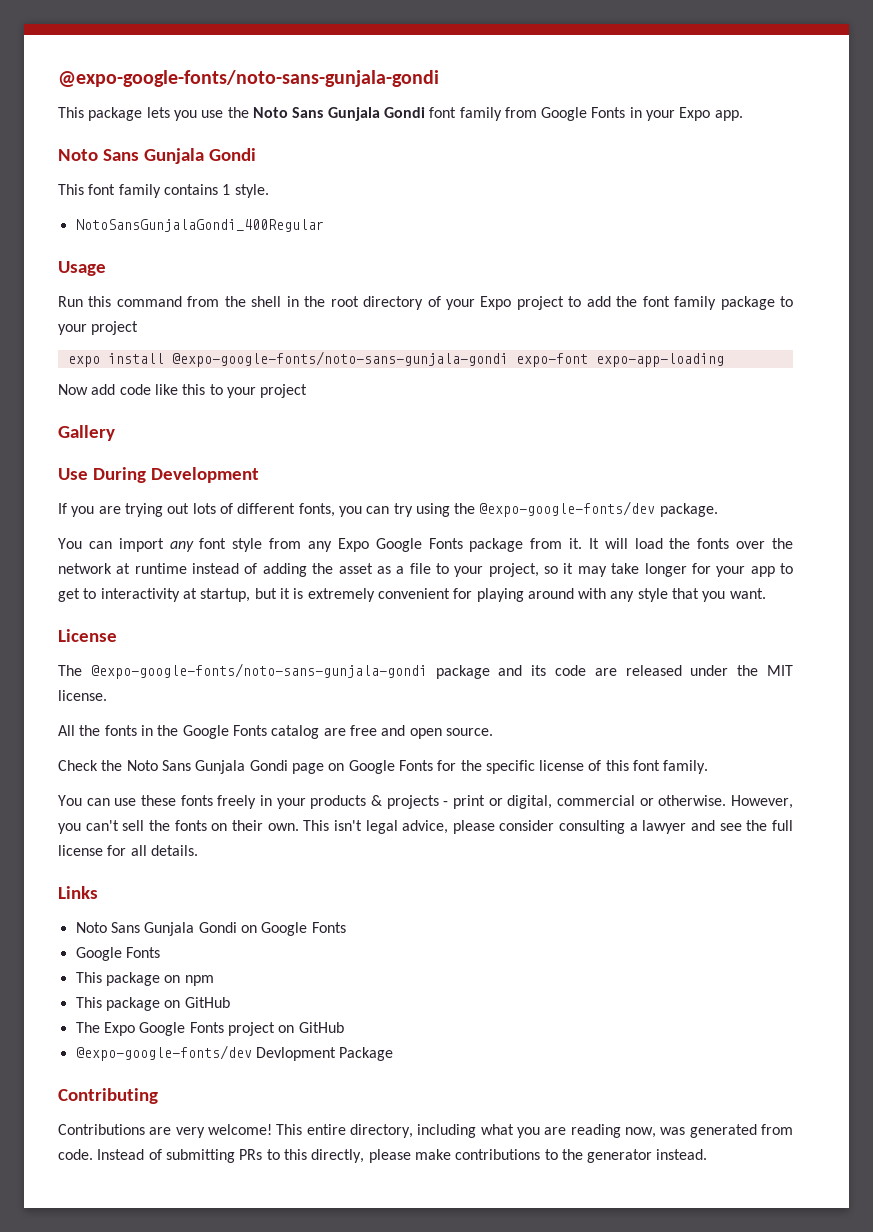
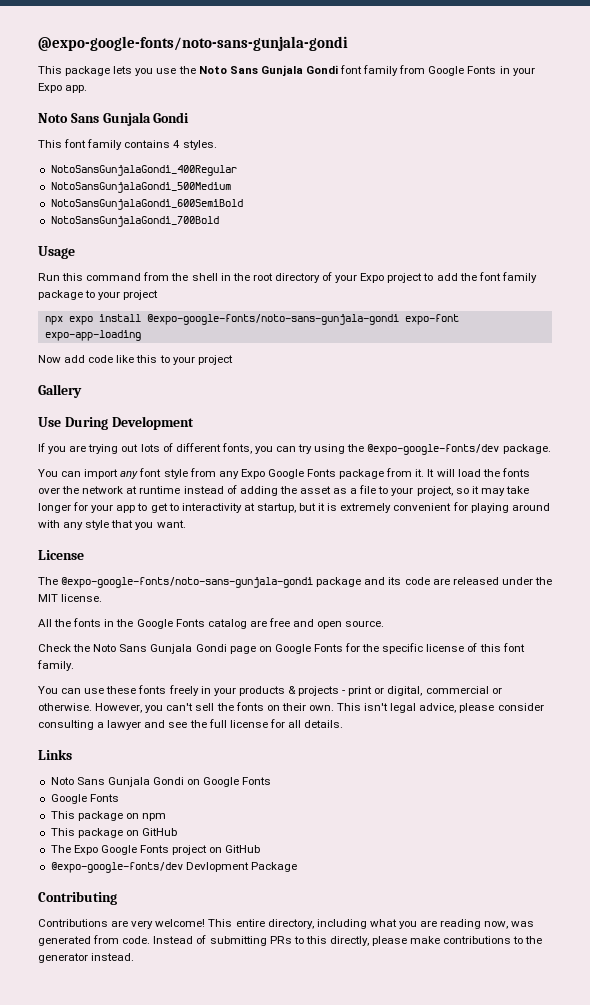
- This font family contains 1 style.
+ This font family contains 4 styles.
+ NotoSansGunjalaGondi_500Medium
+ NotoSansGunjalaGondi_600SemiBold
+ NotoSansGunjalaGondi_700Bold
- expo install @expo-google-fonts/noto-sans-gunjala-gondi expo-font expo-app-loading
+ npx expo install @expo-google-fonts/noto-sans-gunjala-gondi expo-font expo-app-loading

